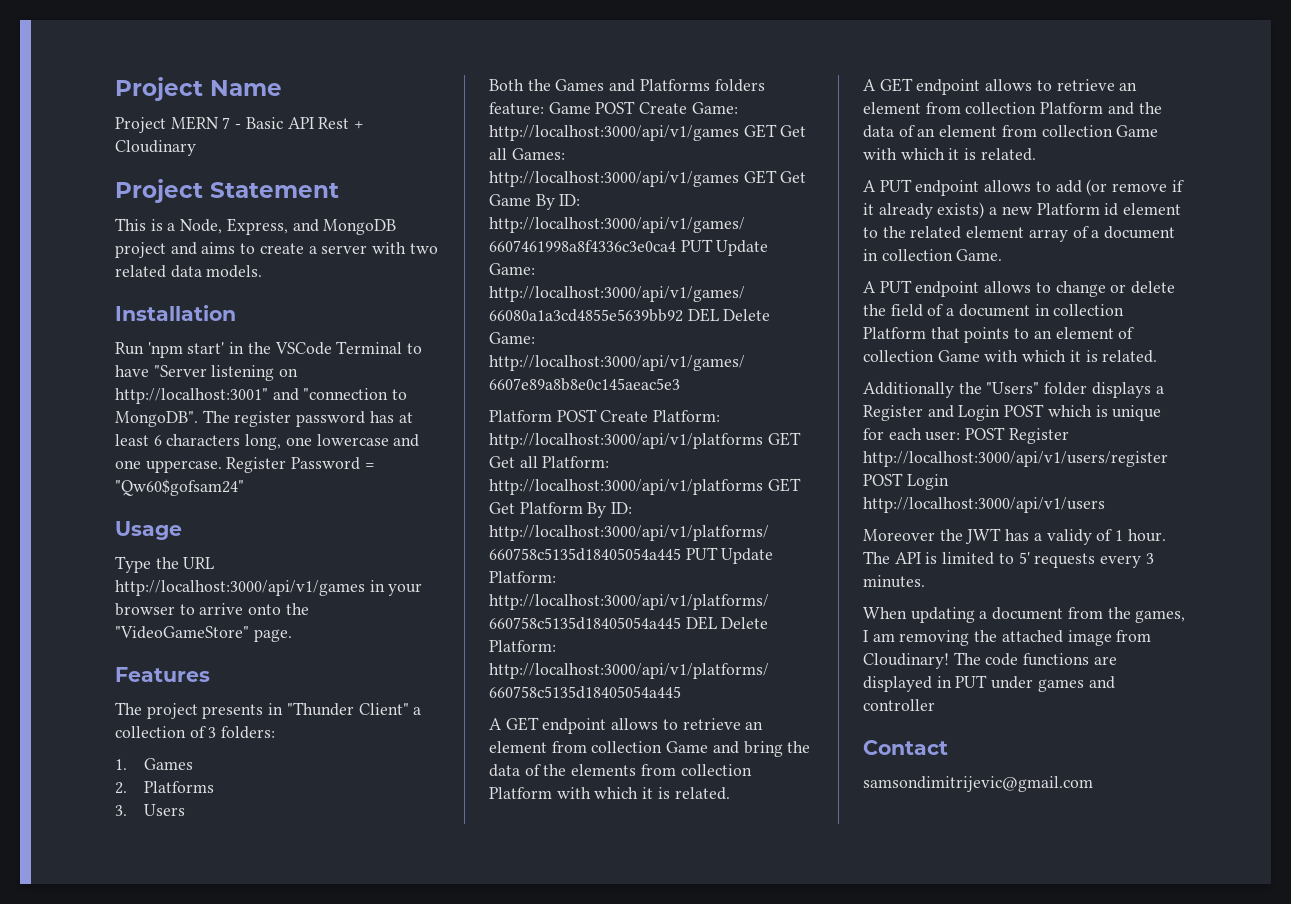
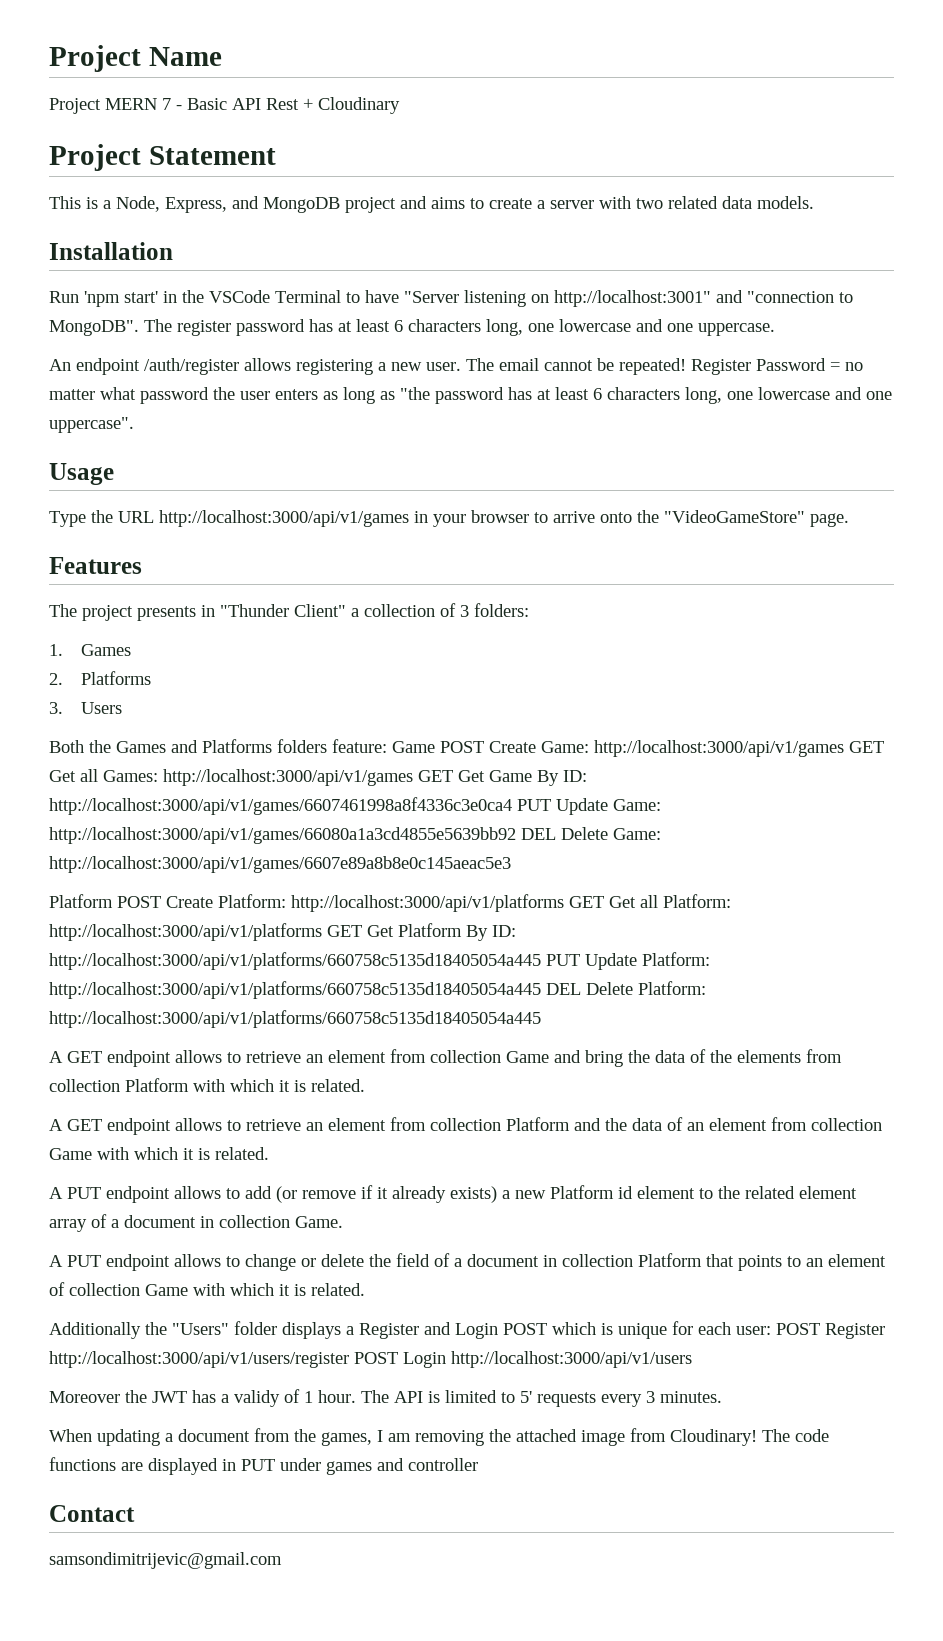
- The register password has at least 6 characters long, one lowercase and one uppercase. Register Password = "Qw60$gofsam24"
+ The register password has at least 6 characters long, one lowercase and one uppercase.
+ An endpoint /auth/register allows registering a new user. The email cannot be repeated! Register Password = no matter what password the user enters as long as "the password has at least 6 characters long, one lowercase and one uppercase".

